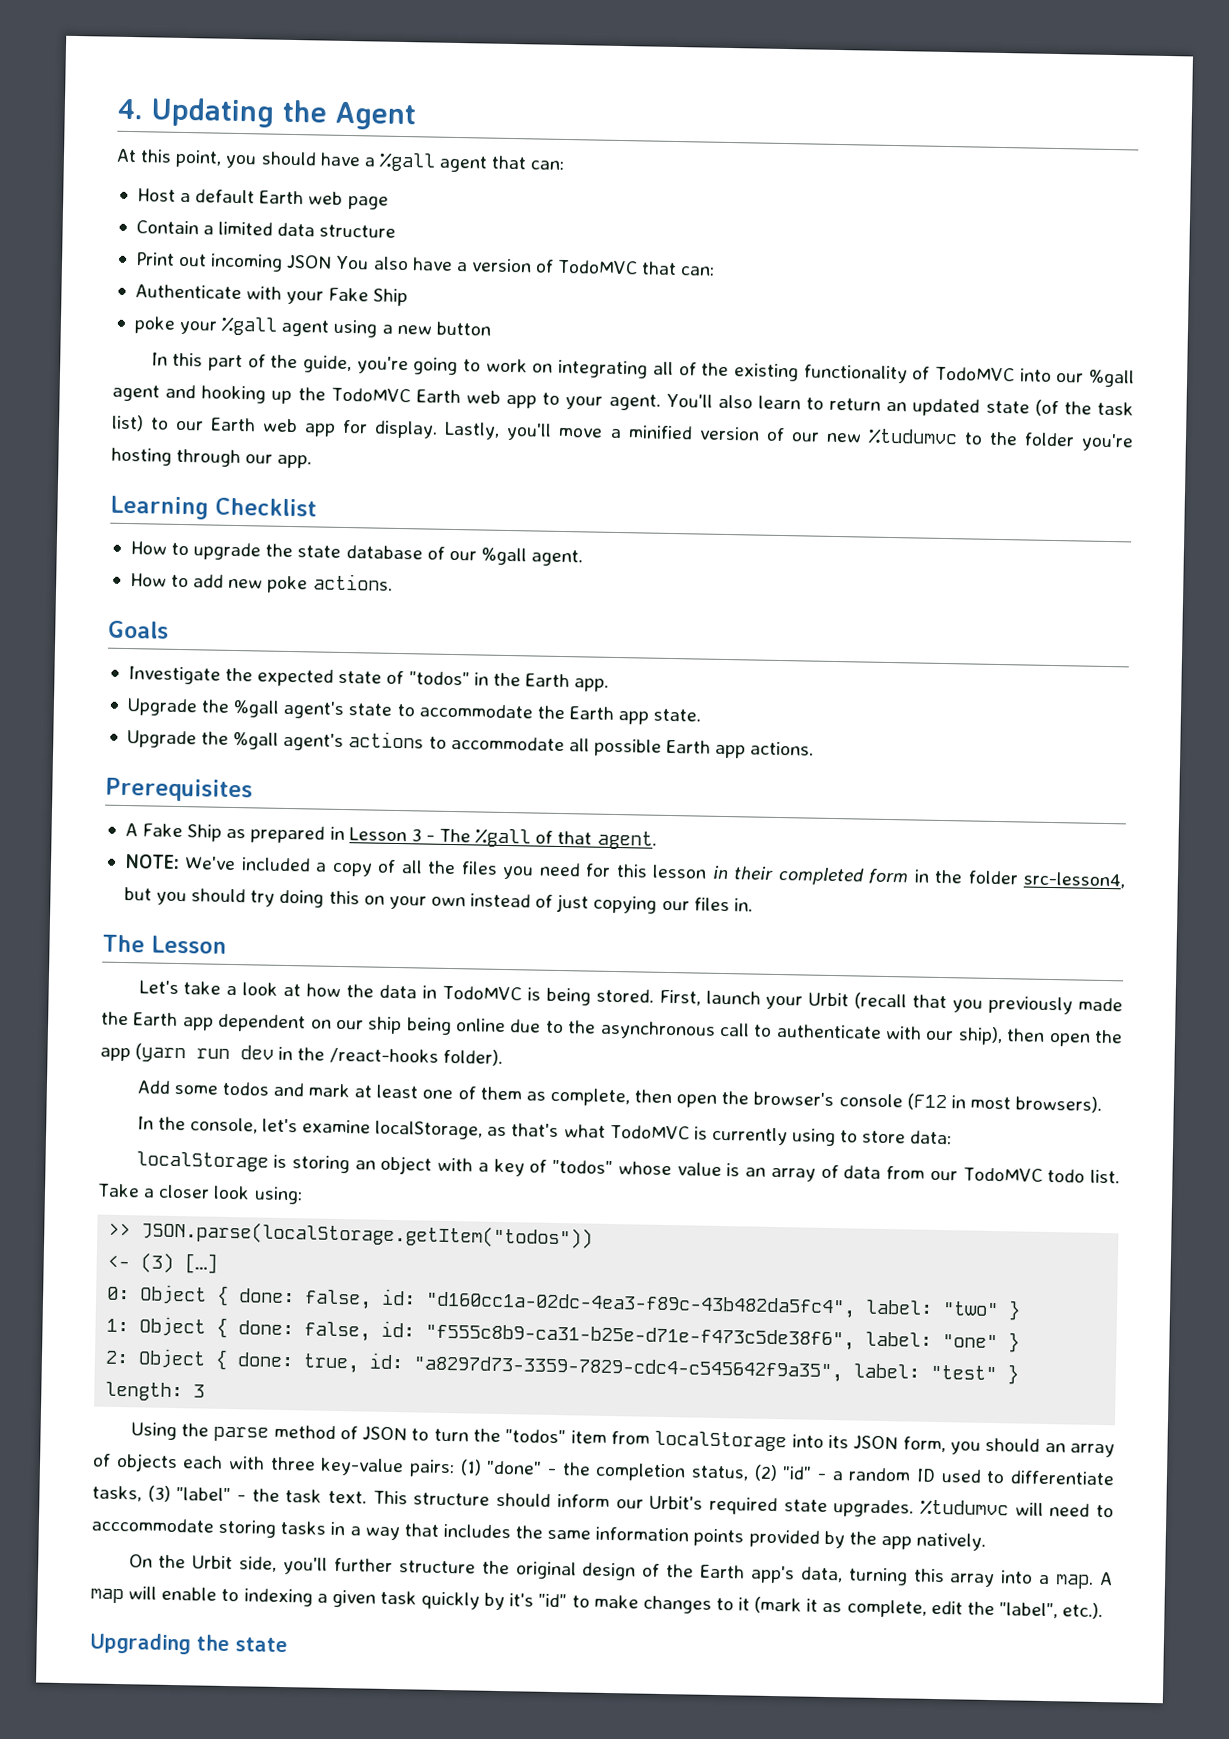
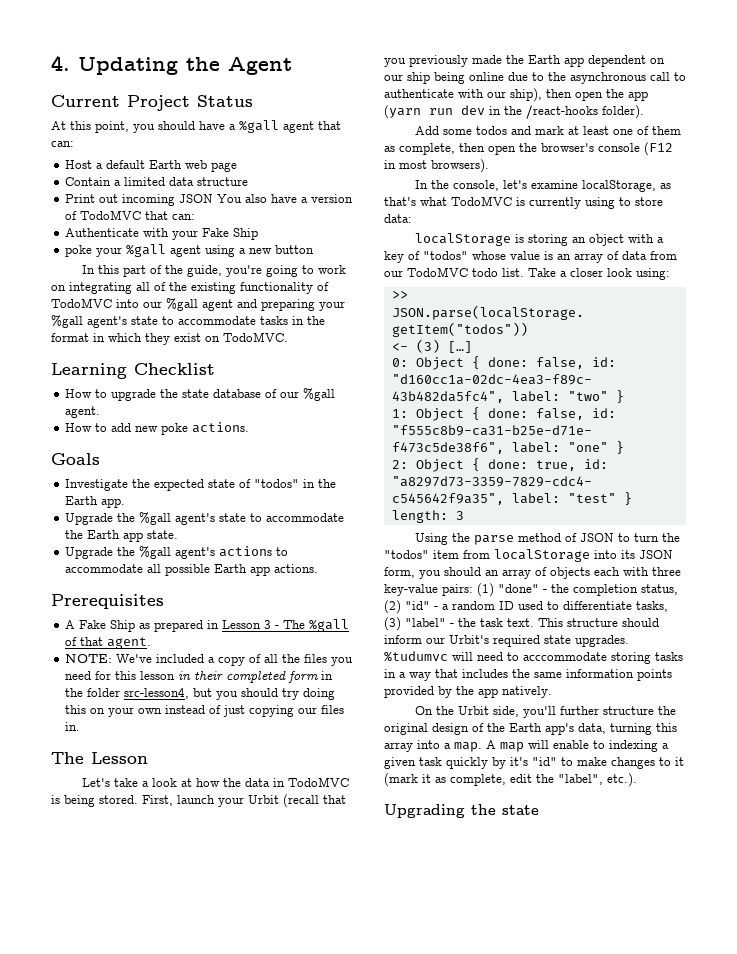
+ Current Project Status
- In this part of the guide, you're going to work on integrating all of the existing functionality of TodoMVC into our %gall agent and hooking up the TodoMVC Earth web app to your agent. You'll also learn to return an updated state (of the task list) to our Earth web app for display. Lastly, you'll move a minified version of our new %tudumvc to the folder you're hosting through our app.
+ In this part of the guide, you're going to work on integrating all of the existing functionality of TodoMVC into our %gall agent and preparing your %gall agent's state to accommodate tasks in the format in which they exist on TodoMVC.

